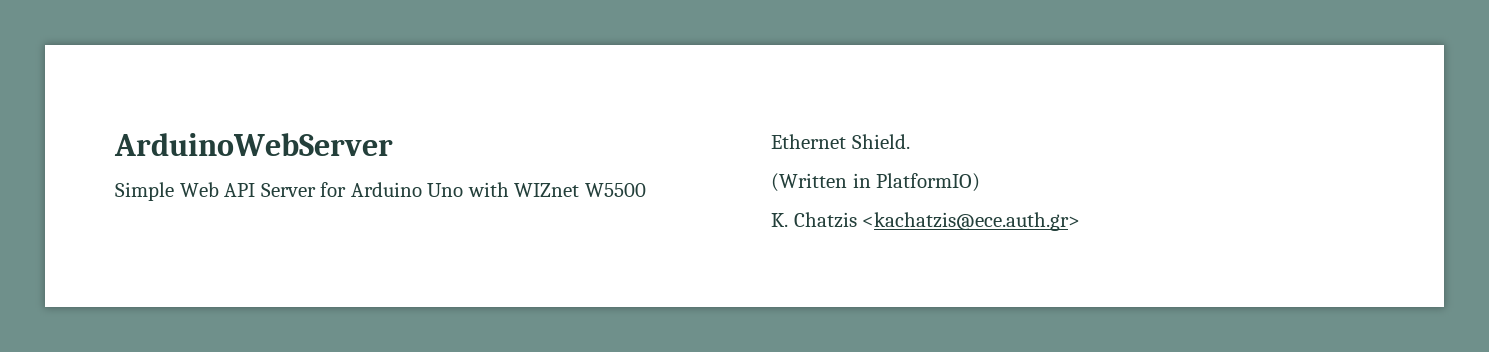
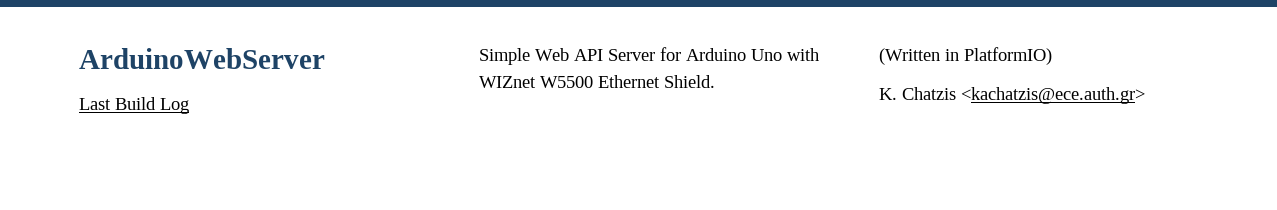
+ Last Build Log

